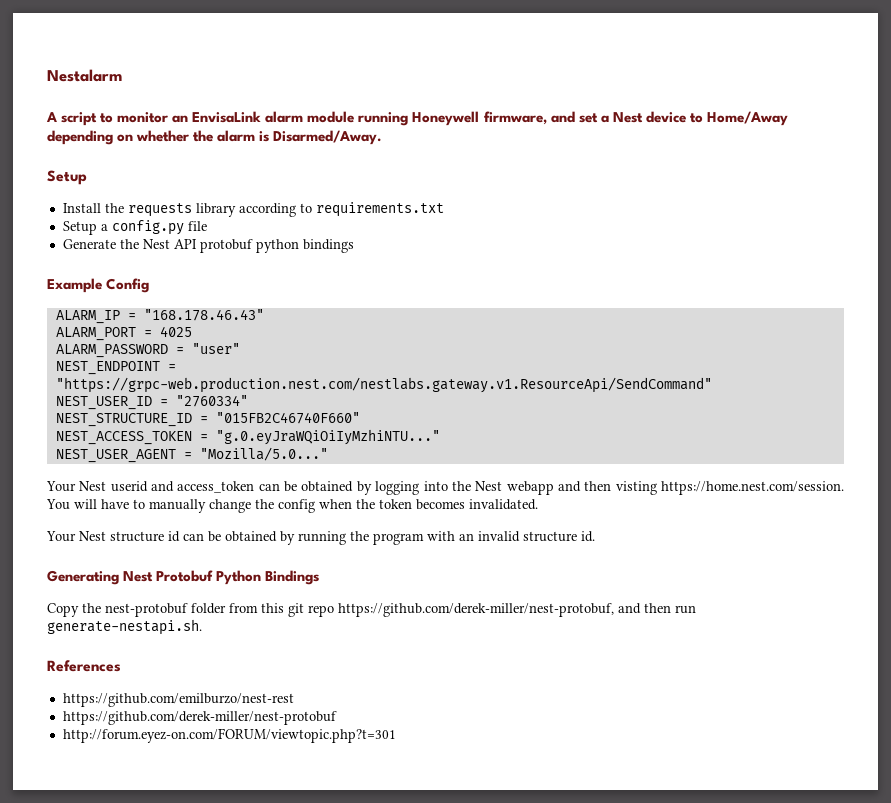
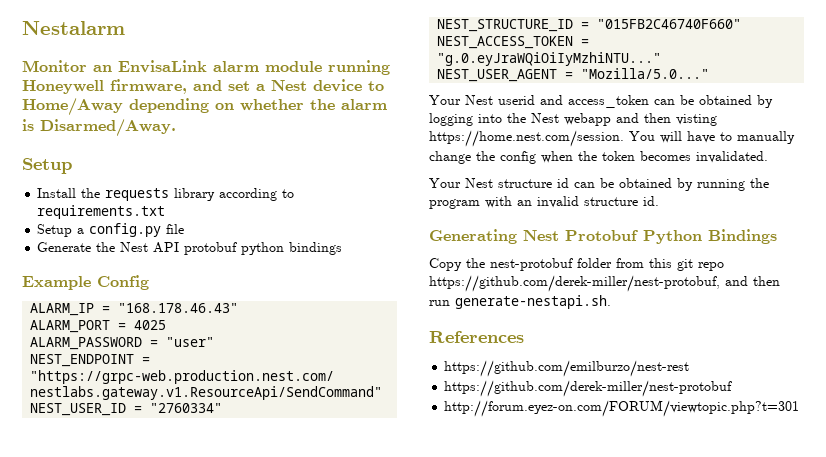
- A script to monitor an EnvisaLink alarm module running Honeywell firmware, and set a Nest device to Home/Away depending on whether the alarm is Disarmed/Away.
+ Monitor an EnvisaLink alarm module running Honeywell firmware, and set a Nest device to Home/Away depending on whether the alarm is Disarmed/Away.

